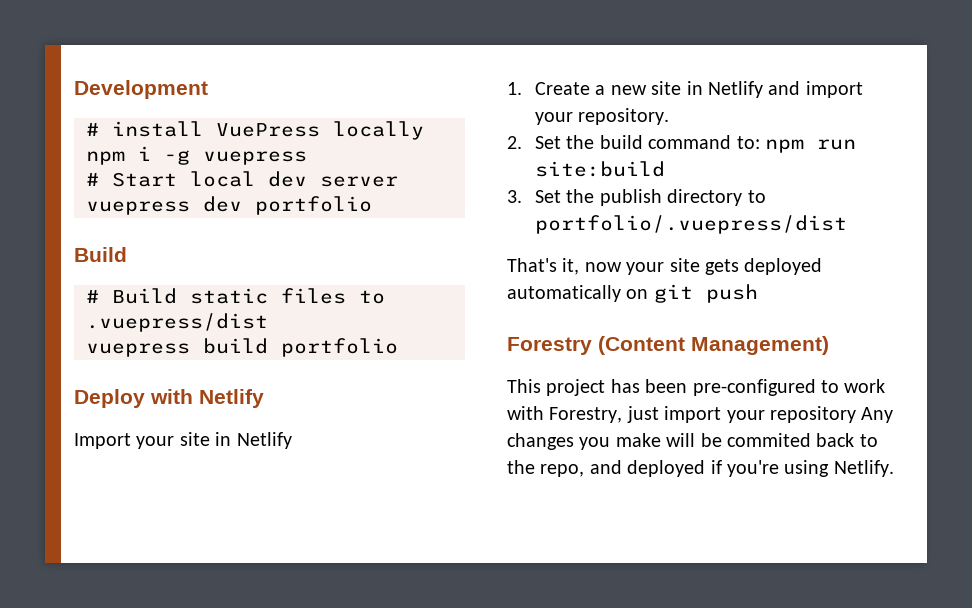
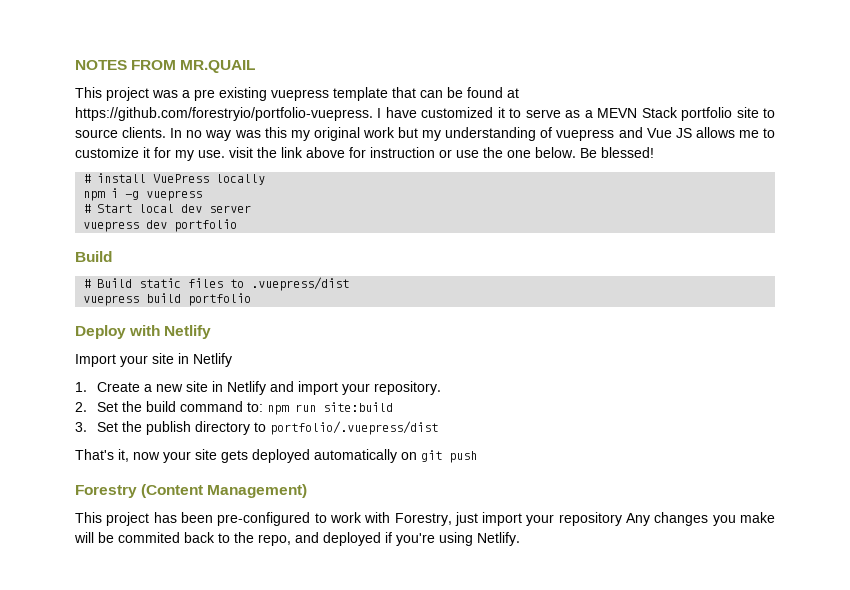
- Development
+ NOTES FROM MR.QUAIL
+ This project was a pre existing vuepress template that can be found at https://github.com/forestryio/portfolio-vuepress. I have customized it to serve as a MEVN Stack portfolio site to source clients. In no way was this my original work but my understanding of vuepress and Vue JS allows me to customize it for my use. visit the link above for instruction or use the one below. Be blessed!

